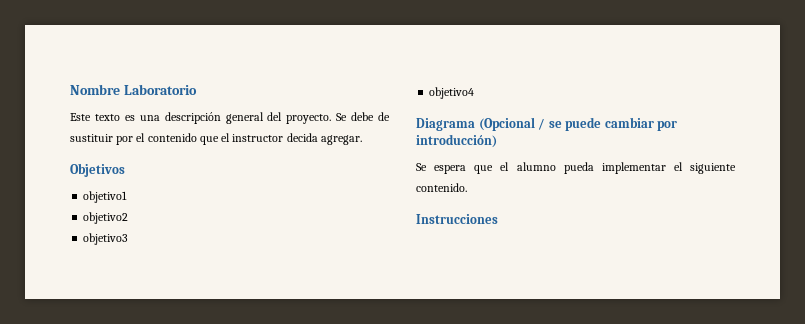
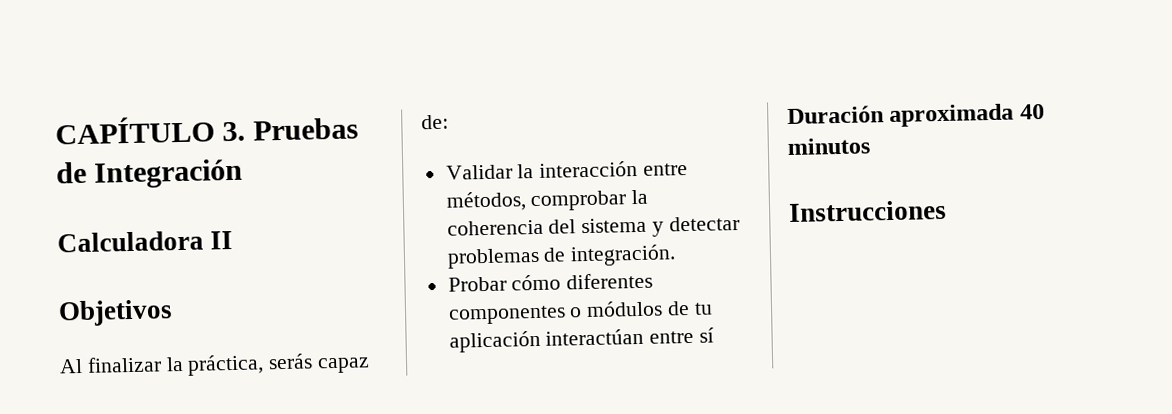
- Nombre Laboratorio
- Este texto es una descripción general del proyecto. Se debe de sustituir por el contenido que el instructor decida agregar.
+ CAPÍTULO 3. Pruebas de Integración
+ Calculadora II
  Objetivos
- objetivo1
- objetivo2
- objetivo3
- objetivo4
- Diagrama (Opcional / se puede cambiar por introducción)
- Se espera que el alumno pueda implementar el siguiente contenido.
+ Al finalizar la práctica, serás capaz de:
+ Validar la interacción entre métodos, comprobar la coherencia del sistema y detectar problemas de integración.
+ Probar cómo diferentes componentes o módulos de tu aplicación interactúan entre sí
+ Duración aproximada 40 minutos

